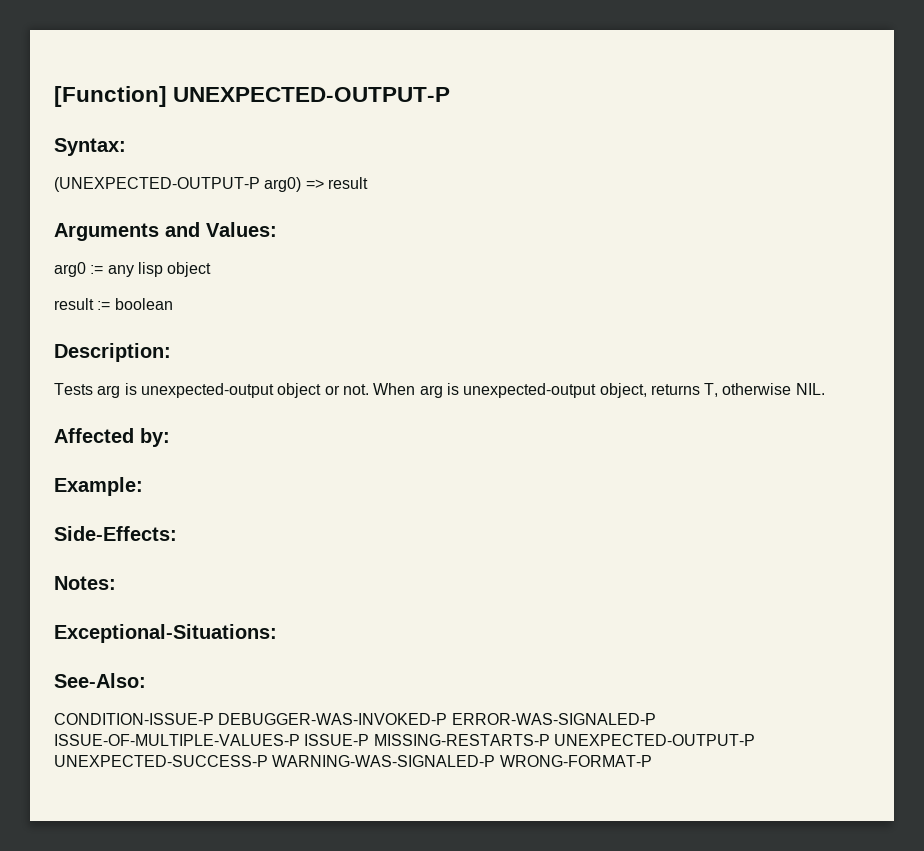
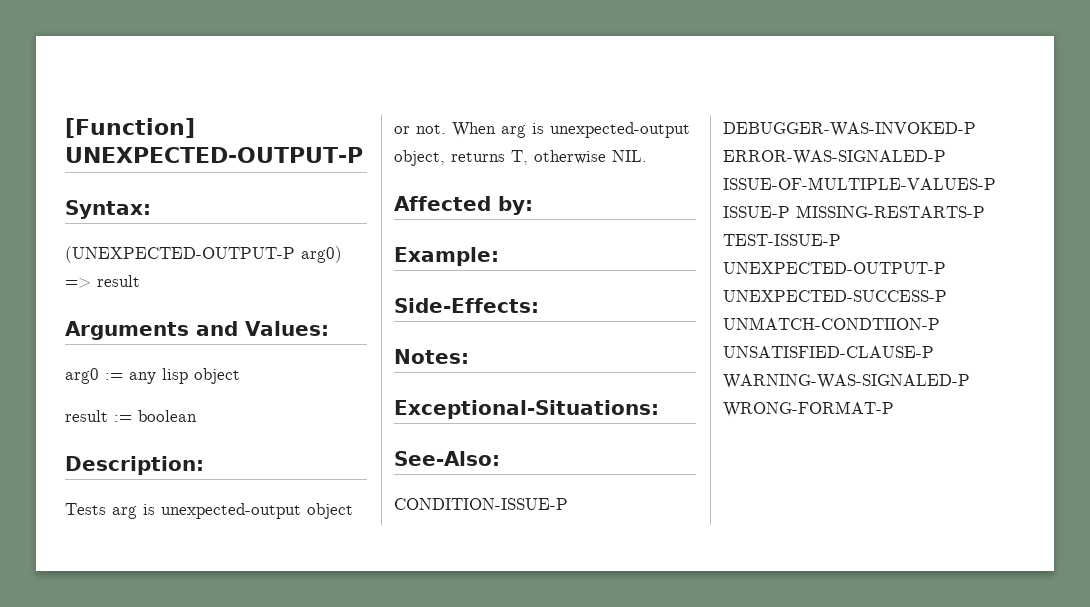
- CONDITION-ISSUE-P DEBUGGER-WAS-INVOKED-P ERROR-WAS-SIGNALED-P ISSUE-OF-MULTIPLE-VALUES-P ISSUE-P MISSING-RESTARTS-P UNEXPECTED-OUTPUT-P UNEXPECTED-SUCCESS-P WARNING-WAS-SIGNALED-P WRONG-FORMAT-P
+ CONDITION-ISSUE-P DEBUGGER-WAS-INVOKED-P ERROR-WAS-SIGNALED-P ISSUE-OF-MULTIPLE-VALUES-P ISSUE-P MISSING-RESTARTS-P TEST-ISSUE-P UNEXPECTED-OUTPUT-P UNEXPECTED-SUCCESS-P UNMATCH-CONDTIION-P UNSATISFIED-CLAUSE-P WARNING-WAS-SIGNALED-P WRONG-FORMAT-P

